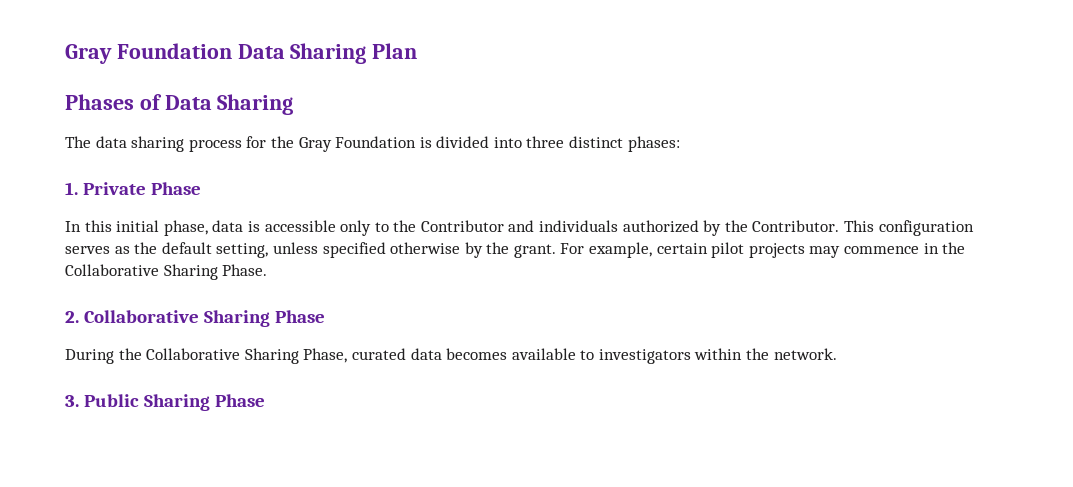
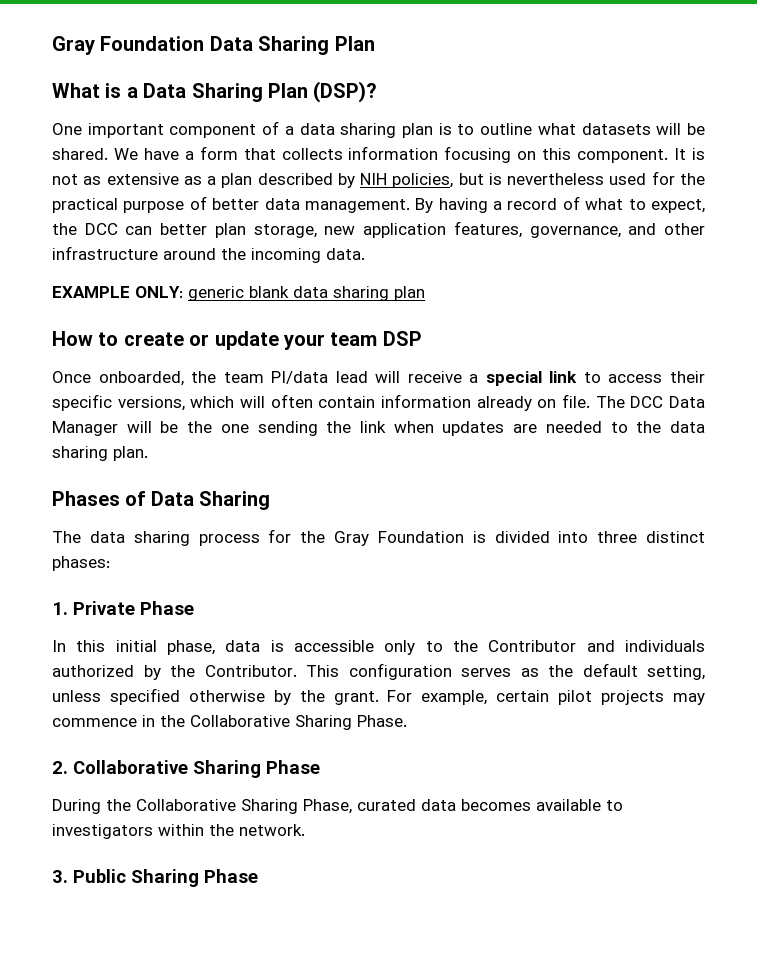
+ What is a Data Sharing Plan (DSP)?
+ One important component of a data sharing plan is to outline what datasets will be shared. We have a form that collects information focusing on this component. It is not as extensive as a plan described by NIH policies, but is nevertheless used for the practical purpose of better data management. By having a record of what to expect, the DCC can better plan storage, new application features, governance, and other infrastructure around the incoming data.
+ EXAMPLE ONLY: generic blank data sharing plan
+ How to create or update your team DSP
+ Once onboarded, the team PI/data lead will receive a special link to access their specific versions, which will often contain information already on file. The DCC Data Manager will be the one sending the link when updates are needed to the data sharing plan.

